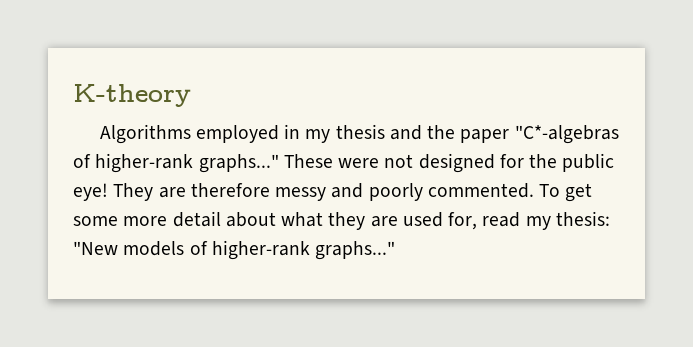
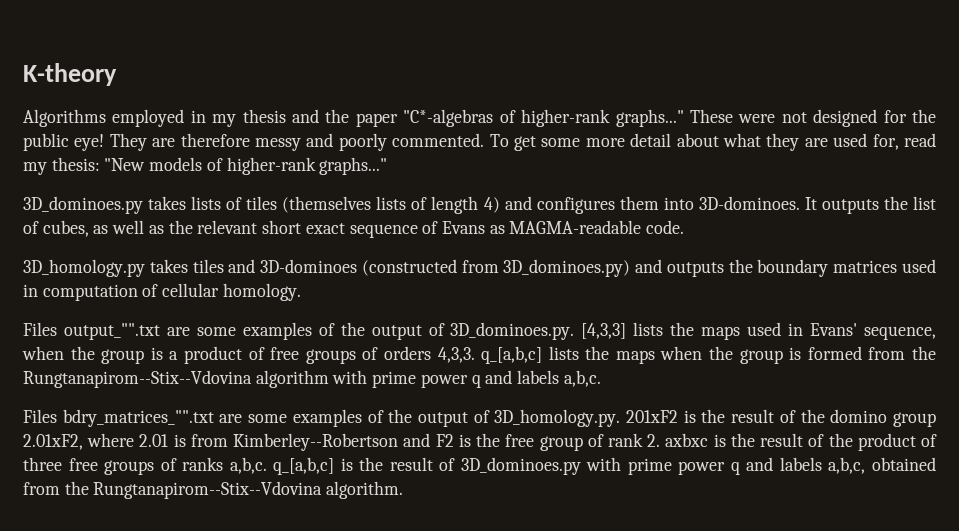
+ 3D_dominoes.py takes lists of tiles (themselves lists of length 4) and configures them into 3D-dominoes. It outputs the list of cubes, as well as the relevant short exact sequence of Evans as MAGMA-readable code.
+ 3D_homology.py takes tiles and 3D-dominoes (constructed from 3D_dominoes.py) and outputs the boundary matrices used in computation of cellular homology.
+ Files output_"".txt are some examples of the output of 3D_dominoes.py. [4,3,3] lists the maps used in Evans' sequence, when the group is a product of free groups of orders 4,3,3. q_[a,b,c] lists the maps when the group is formed from the Rungtanapirom--Stix--Vdovina algorithm with prime power q and labels a,b,c.
+ Files bdry_matrices_"".txt are some examples of the output of 3D_homology.py. 201xF2 is the result of the domino group 2.01xF2, where 2.01 is from Kimberley--Robertson and F2 is the free group of rank 2. axbxc is the result of the product of three free groups of ranks a,b,c. q_[a,b,c] is the result of 3D_dominoes.py with prime power q and labels a,b,c, obtained from the Rungtanapirom--Stix--Vdovina algorithm.

